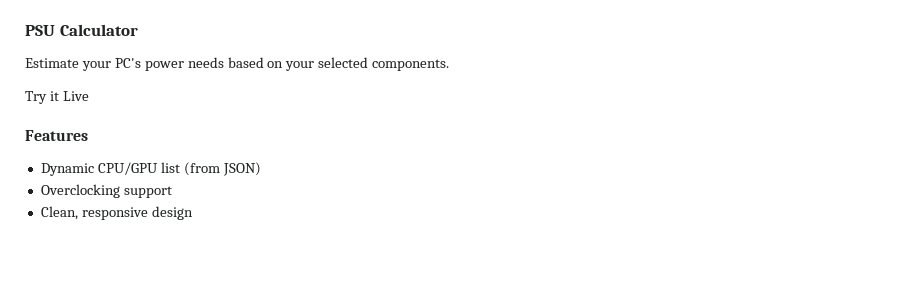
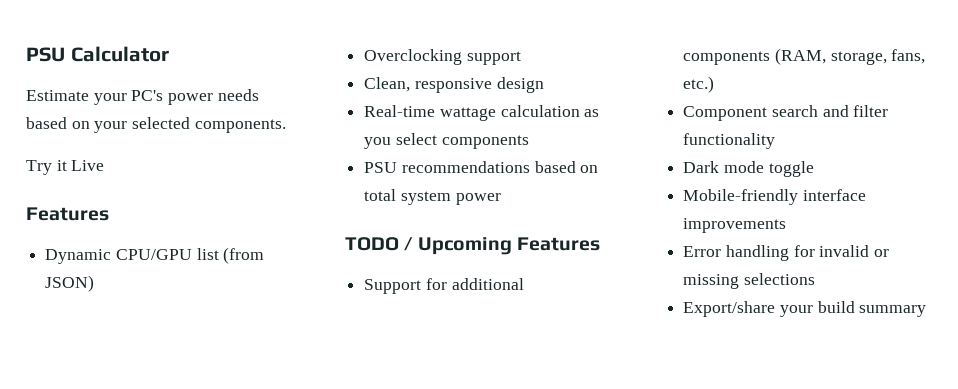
+ Real-time wattage calculation as you select components
+ PSU recommendations based on total system power
+ TODO / Upcoming Features
+ Support for additional components (RAM, storage, fans, etc.)
+ Component search and filter functionality
+ Dark mode toggle
+ Mobile-friendly interface improvements
+ Error handling for invalid or missing selections
+ Export/share your build summary

